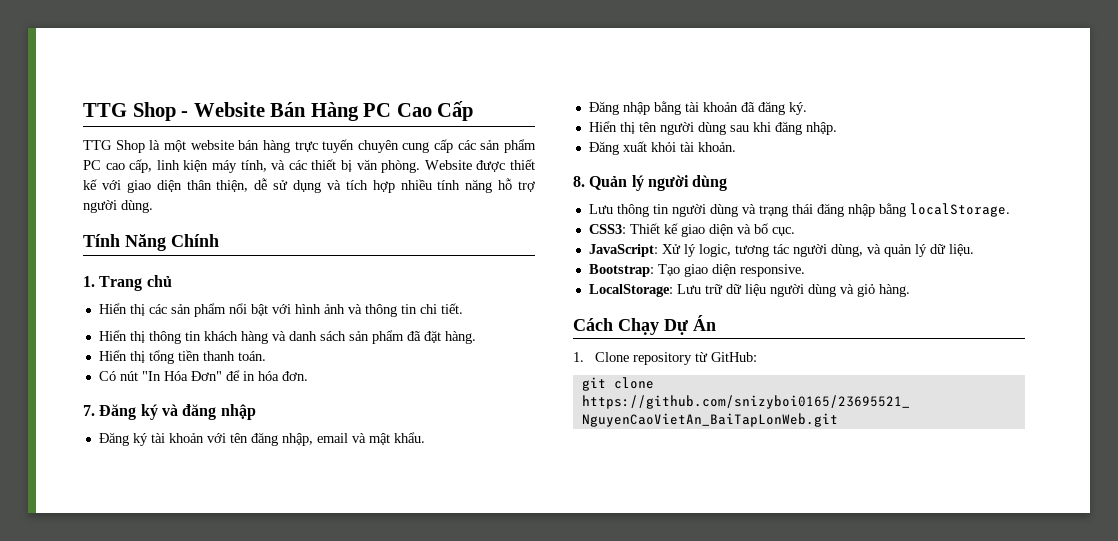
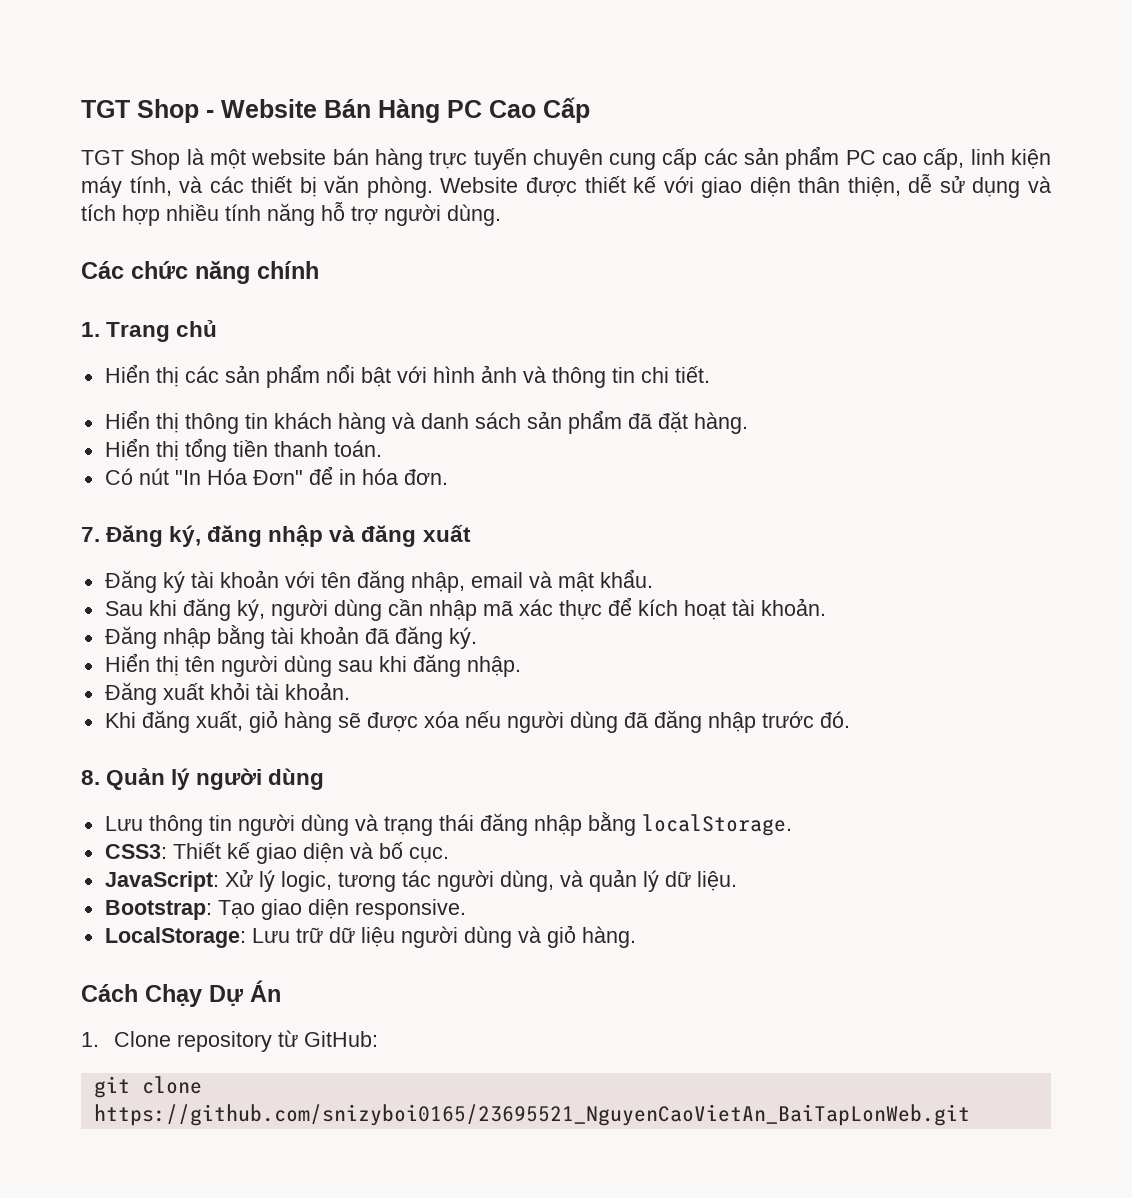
- TTG Shop - Website Bán Hàng PC Cao Cấp
+ TGT Shop - Website Bán Hàng PC Cao Cấp
- TTG Shop là một website bán hàng trực tuyến chuyên cung cấp các sản phẩm PC cao cấp, linh kiện máy tính, và các thiết bị văn phòng.
+ TGT Shop là một website bán hàng trực tuyến chuyên cung cấp các sản phẩm PC cao cấp, linh kiện máy tính, và các thiết bị văn phòng.
- Tính Năng Chính
+ Các chức năng chính
- 7. Đăng ký và đăng nhập
+ 7. Đăng ký, đăng nhập và đăng xuất
+ Sau khi đăng ký, người dùng cần nhập mã xác thực để kích hoạt tài khoản.
+ Khi đăng xuất, giỏ hàng sẽ được xóa nếu người dùng đã đăng nhập trước đó.

